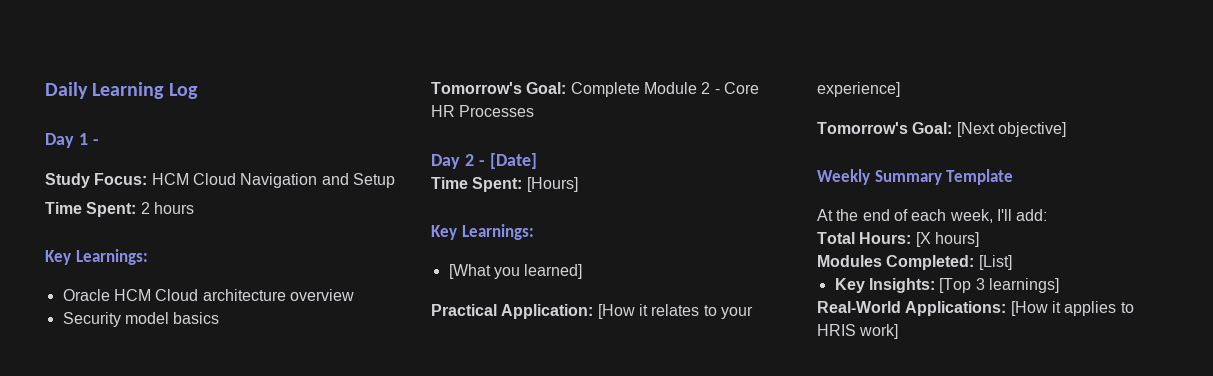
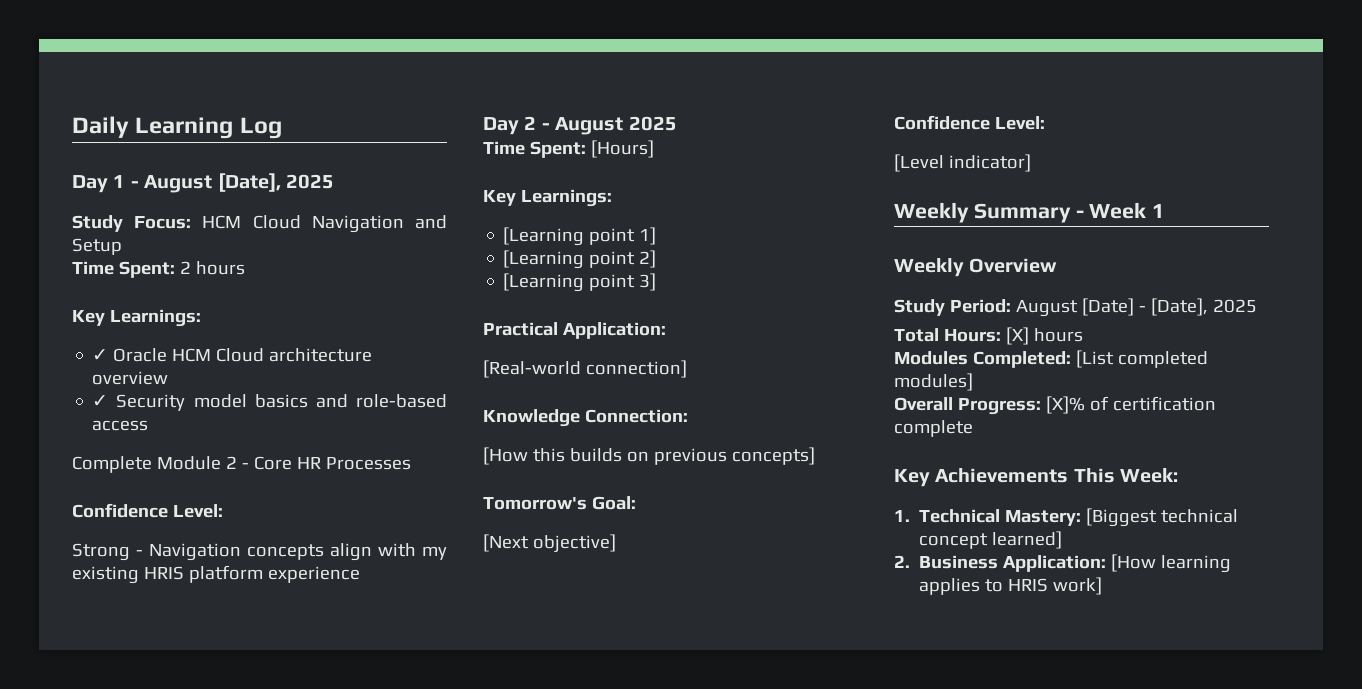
- Day 1 -
+ Day 1 - August [Date], 2025
- Oracle HCM Cloud architecture overview
+ ✓ Oracle HCM Cloud architecture overview
- Security model basics
- Tomorrow's Goal: Complete Module 2 - Core HR Processes
+ ✓ Security model basics and role-based access
+ Complete Module 2 - Core HR Processes
+ Confidence Level:
+ Strong - Navigation concepts align with my existing HRIS platform experience
- Day 2 - [Date]
+ Day 2 - August 2025
- [What you learned]
- Practical Application: [How it relates to your experience]
- Tomorrow's Goal: [Next objective]
- Weekly Summary Template
- At the end of each week, I'll add:
+ [Learning point 1]
+ [Learning point 2]
+ [Learning point 3]
+ Practical Application:
+ [Real-world connection]
+ Knowledge Connection:
+ [How this builds on previous concepts]
+ Tomorrow's Goal:
+ [Next objective]
+ Confidence Level:
+ [Level indicator]
+ Weekly Summary - Week 1
+ Weekly Overview
+ Study Period: August [Date] - [Date], 2025
- Total Hours: [X hours]
+ Total Hours: [X] hours
- Modules Completed: [List]
- Key Insights: [Top 3 learnings]
- Real-World Applications: [How it applies to HRIS work]
+ Modules Completed: [List completed modules]
+ Overall Progress: [X]% of certification complete
+ Key Achievements This Week:
+ 1. Technical Mastery: [Biggest technical concept learned]
+ 2. Business Application: [How learning applies to HRIS work]

